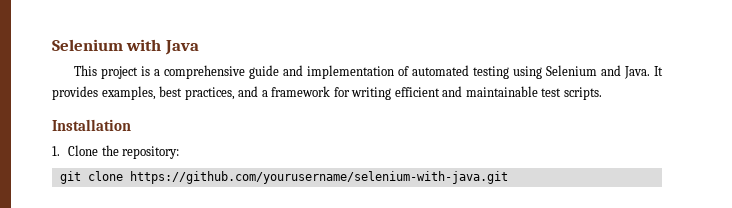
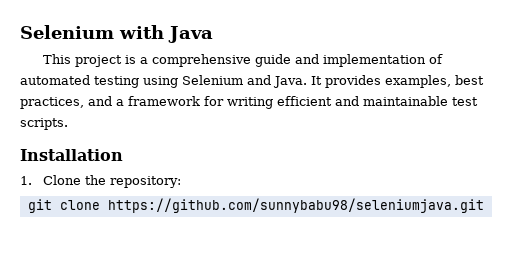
- git clone https://github.com/yourusername/selenium-with-java.git
+ git clone https://github.com/sunnybabu98/seleniumjava.git

